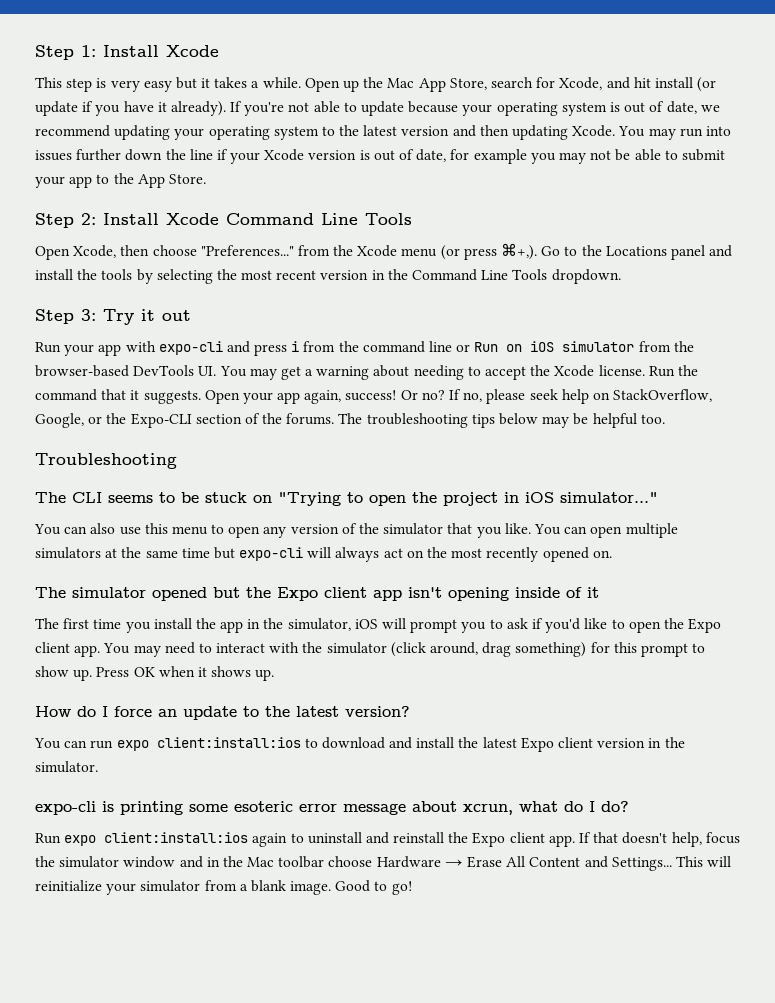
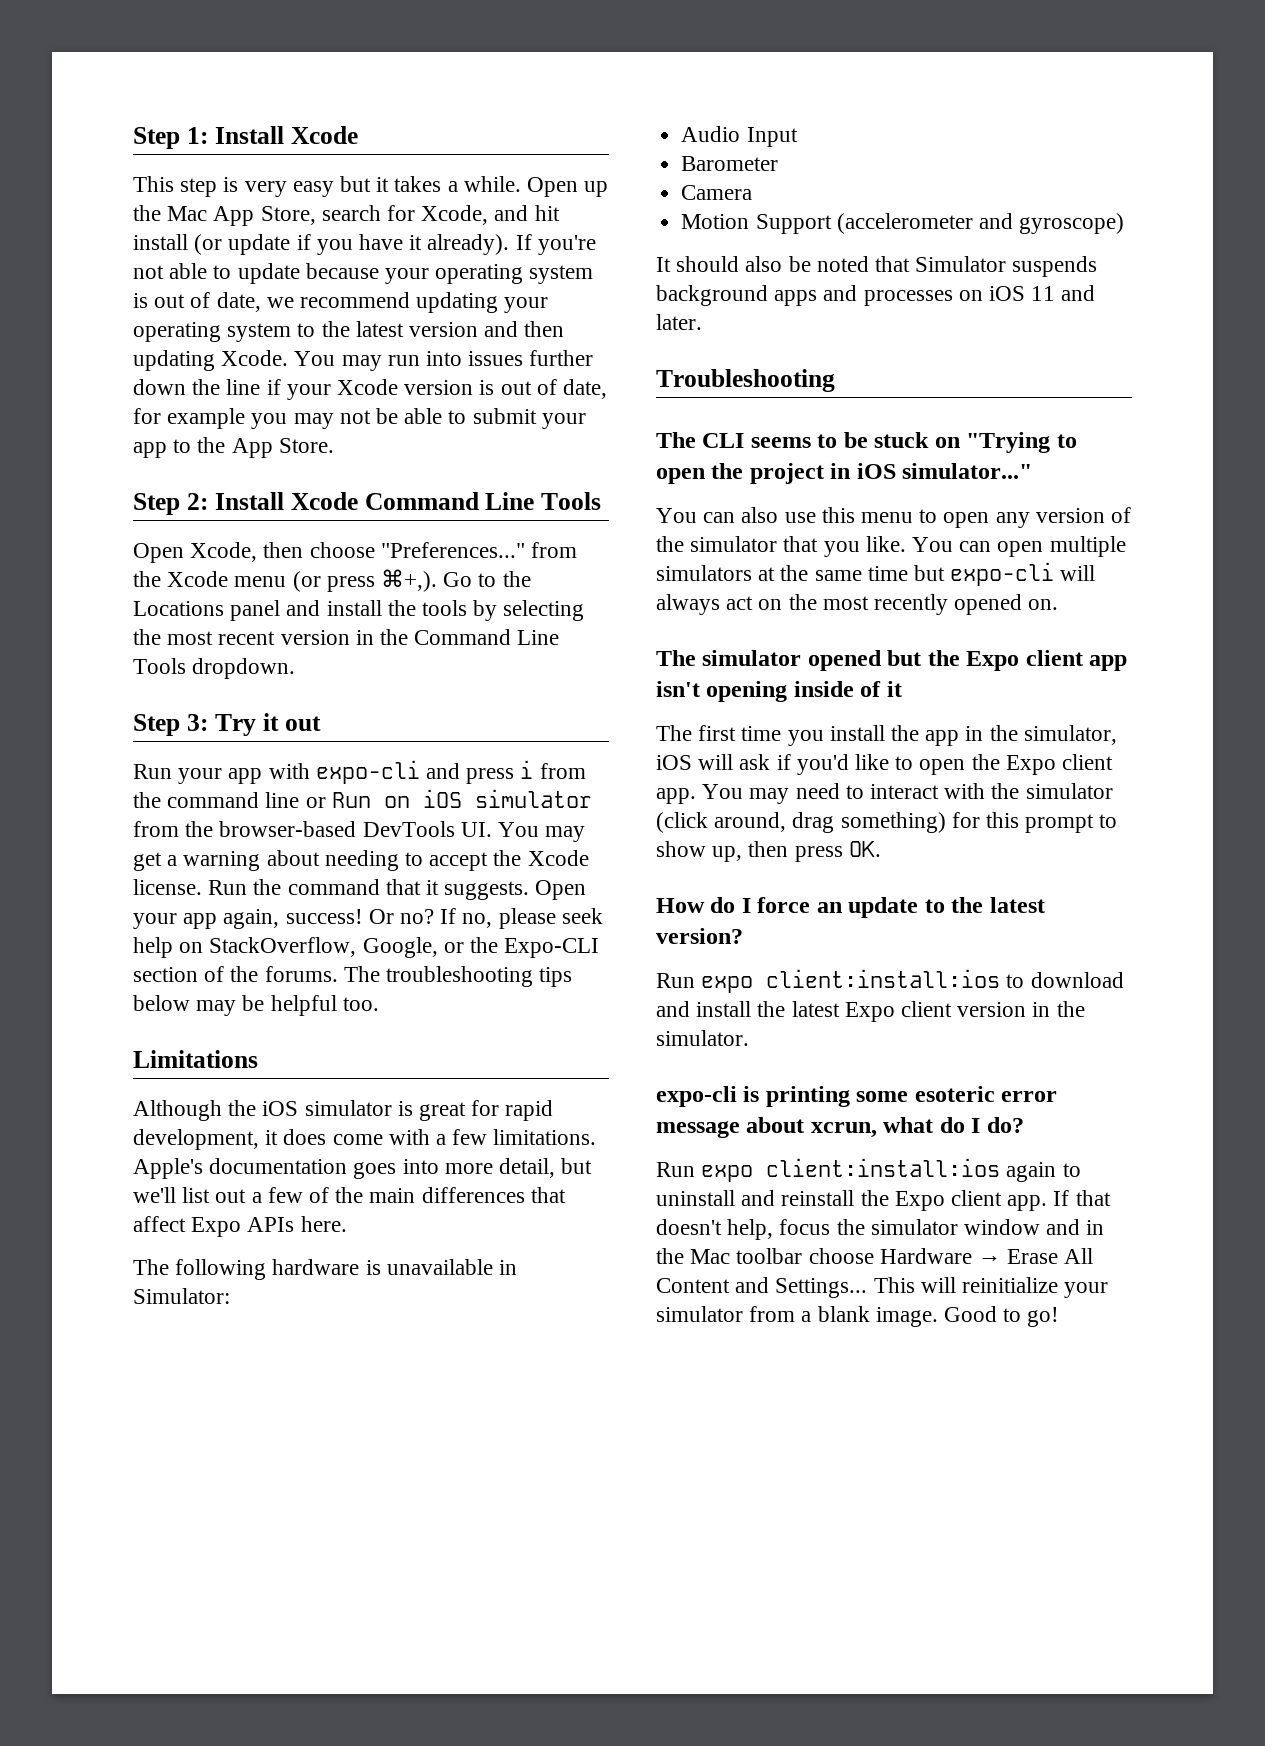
+ Limitations
+ Although the iOS simulator is great for rapid development, it does come with a few limitations. Apple's documentation goes into more detail, but we'll list out a few of the main differences that affect Expo APIs here.
+ The following hardware is unavailable in Simulator:
+ Audio Input
+ Barometer
+ Camera
+ Motion Support (accelerometer and gyroscope)
+ It should also be noted that Simulator suspends background apps and processes on iOS 11 and later.
- The first time you install the app in the simulator, iOS will prompt you to ask if you'd like to open the Expo client app.
+ The first time you install the app in the simulator, iOS will ask if you'd like to open the Expo client app.
- You may need to interact with the simulator (click around, drag something) for this prompt to show up. Press OK when it shows up.
+ You may need to interact with the simulator (click around, drag something) for this prompt to show up, then press OK.
- You can run expo client:install:ios to download and install the latest Expo client version in the simulator.
+ Run expo client:install:ios to download and install the latest Expo client version in the simulator.

